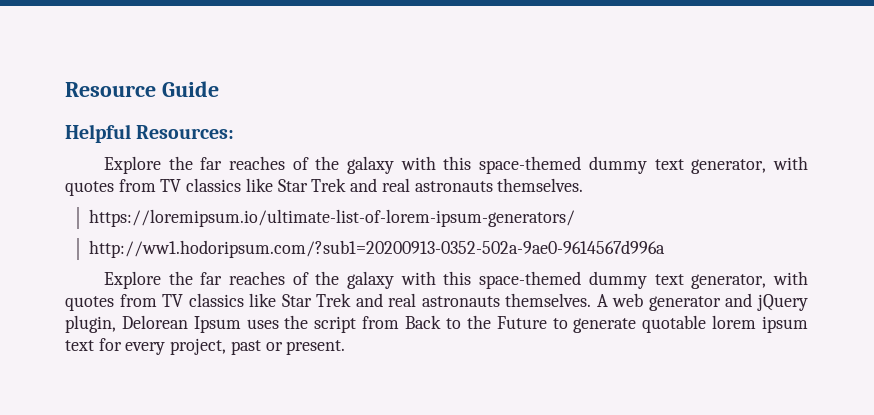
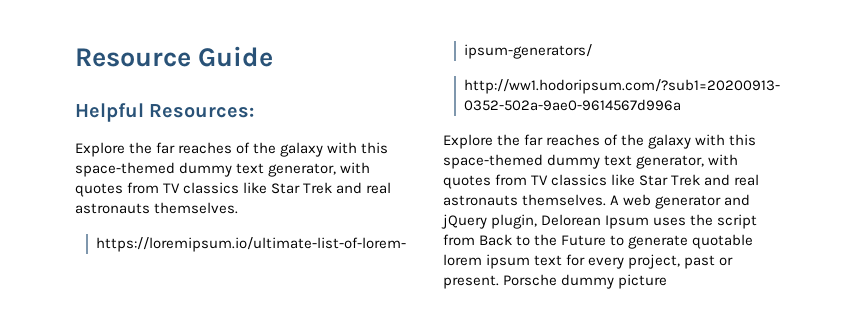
+ Porsche dummy picture

